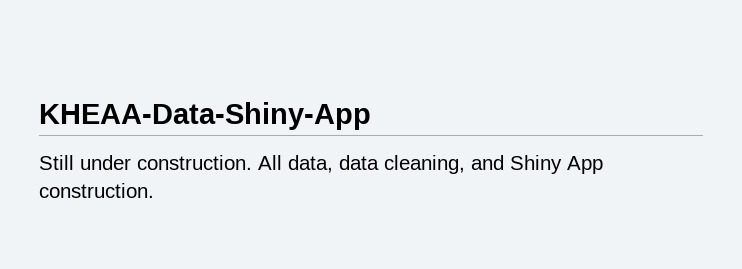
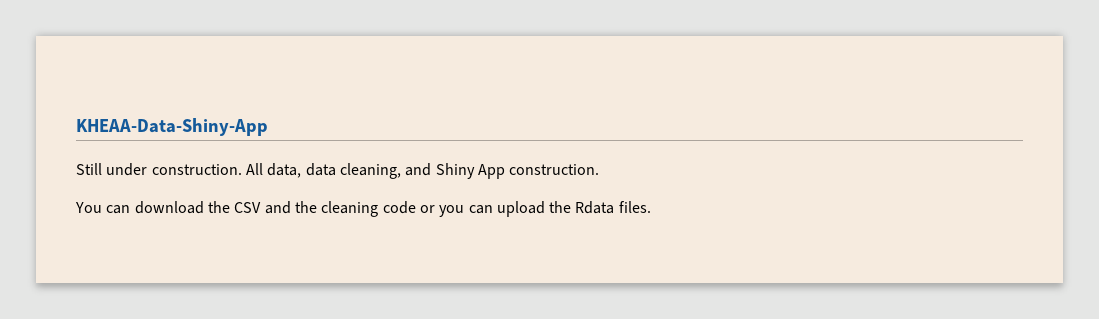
+ You can download the CSV and the cleaning code or you can upload the Rdata files.

